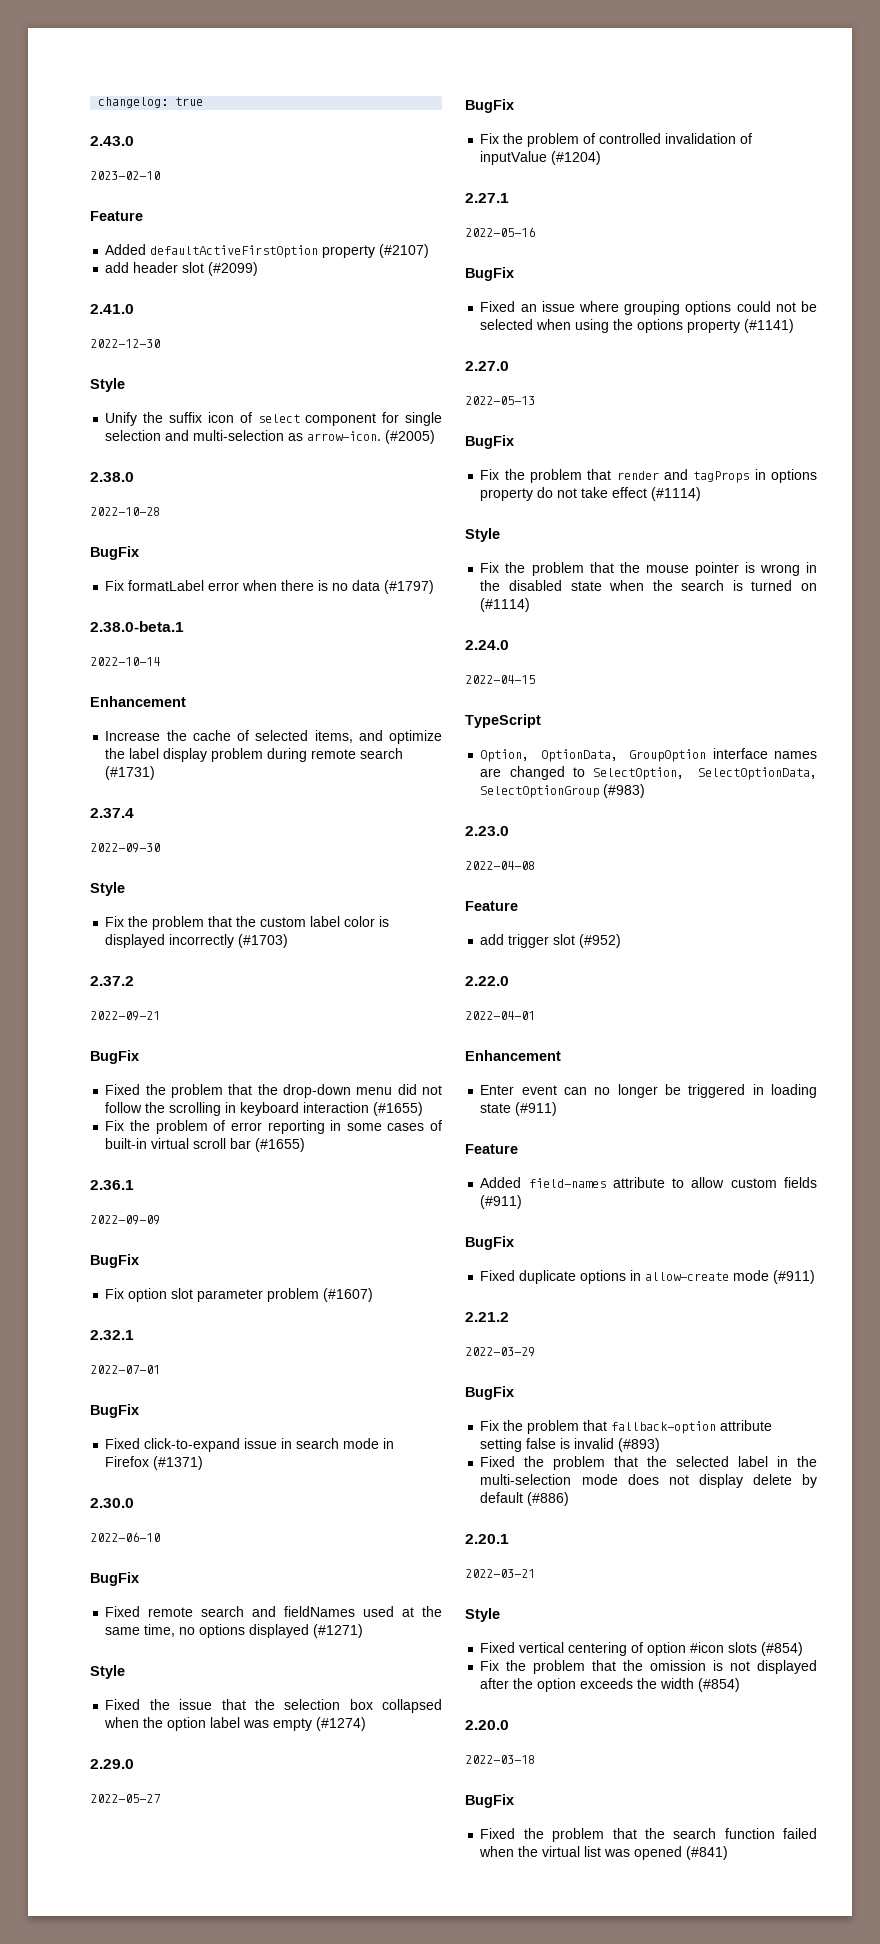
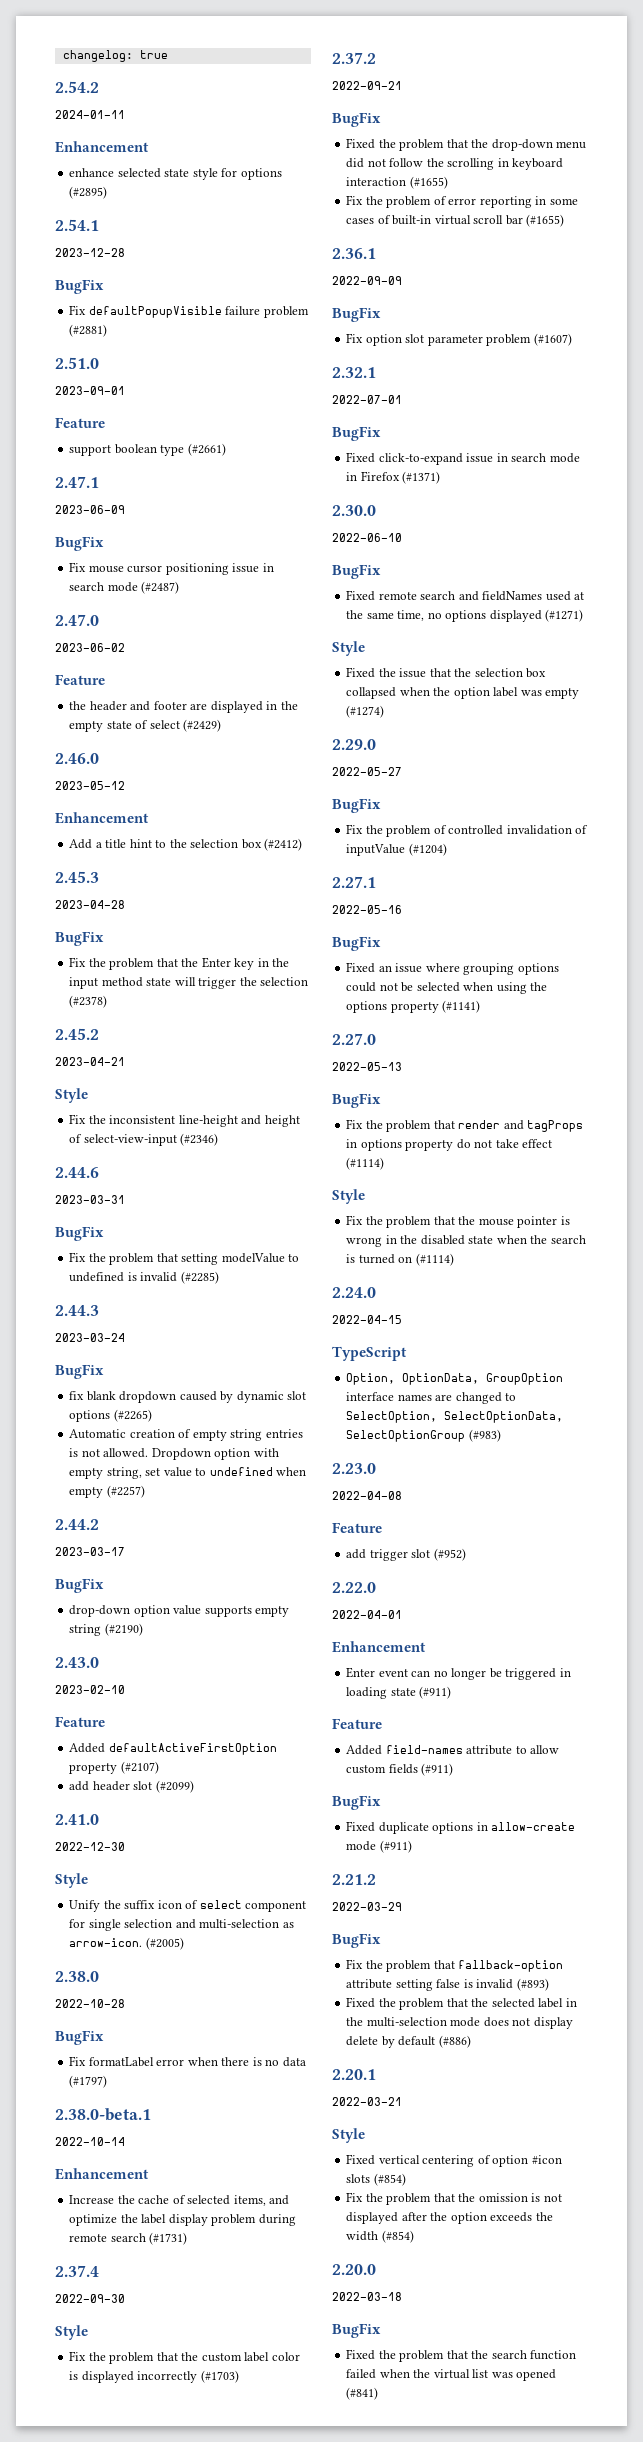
+ 2.54.2
+ 2024-01-11
+ Enhancement
+ enhance selected state style for options (#2895)
+ 2.54.1
+ 2023-12-28
+ BugFix
+ Fix defaultPopupVisible failure problem (#2881)
+ 2.51.0
+ 2023-09-01
+ Feature
+ support boolean type (#2661)
+ 2.47.1
+ 2023-06-09
+ BugFix
+ Fix mouse cursor positioning issue in search mode (#2487)
+ 2.47.0
+ 2023-06-02
+ Feature
+ the header and footer are displayed in the empty state of select (#2429)
+ 2.46.0
+ 2023-05-12
+ Enhancement
+ Add a title hint to the selection box (#2412)
+ 2.45.3
+ 2023-04-28
+ BugFix
+ Fix the problem that the Enter key in the input method state will trigger the selection (#2378)
+ 2.45.2
+ 2023-04-21
+ Style
+ Fix the inconsistent line-height and height of select-view-input (#2346)
+ 2.44.6
+ 2023-03-31
+ BugFix
+ Fix the problem that setting modelValue to undefined is invalid (#2285)
+ 2.44.3
+ 2023-03-24
+ BugFix
+ fix blank dropdown caused by dynamic slot options (#2265)
+ Automatic creation of empty string entries is not allowed. Dropdown option with empty string, set value to undefined when empty (#2257)
+ 2.44.2
+ 2023-03-17
+ BugFix
+ drop-down option value supports empty string (#2190)

